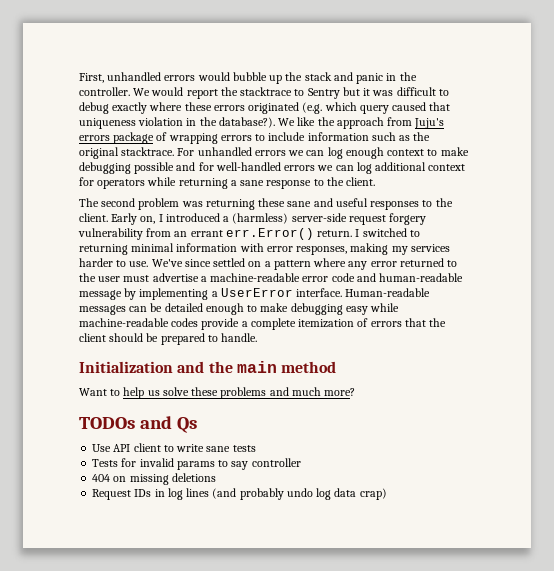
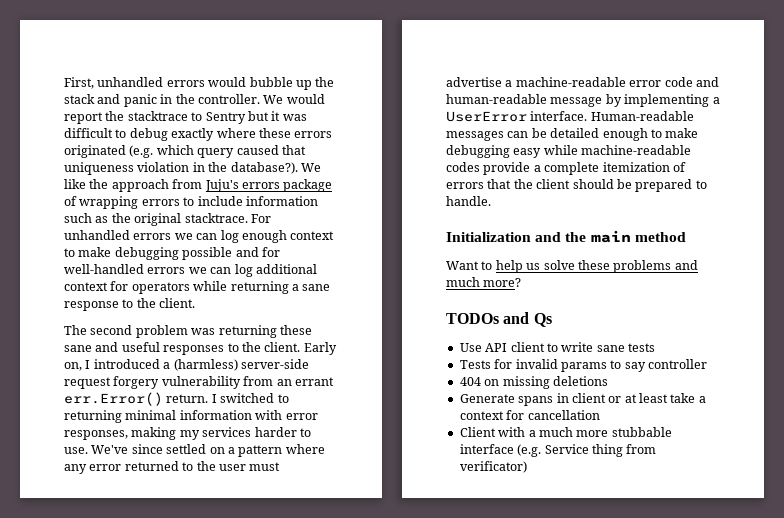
- Request IDs in log lines (and probably undo log data crap)
+ Generate spans in client or at least take a context for cancellation
+ Client with a much more stubbable interface (e.g. Service thing from verificator)

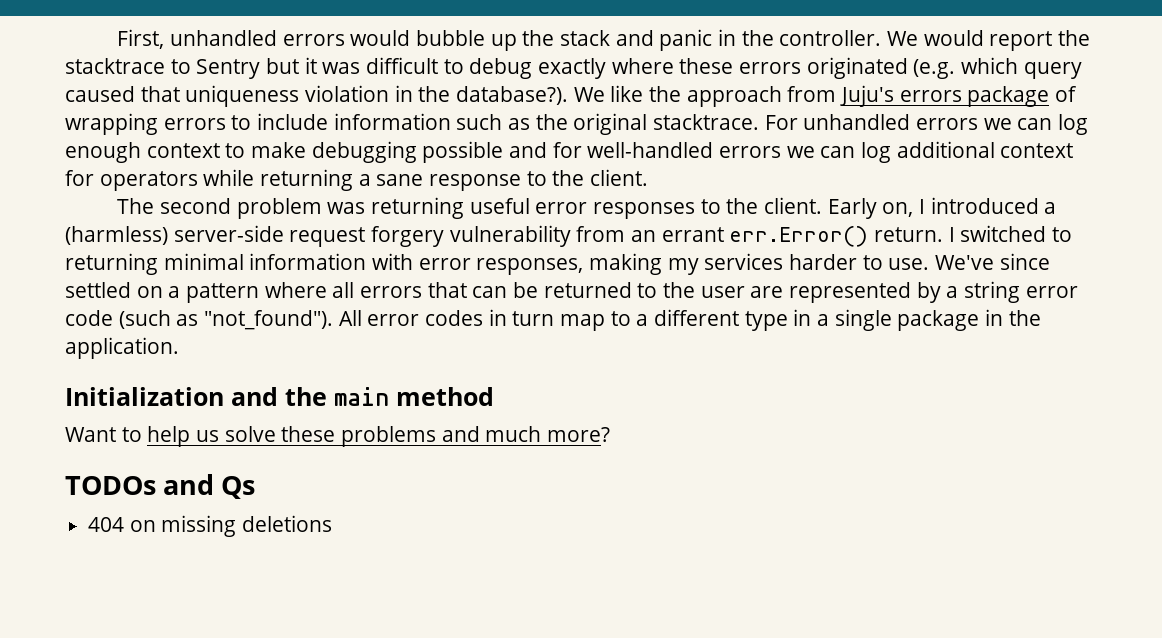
- The second problem was returning these sane and useful responses to the client.
+ The second problem was returning useful error responses to the client.
- We've since settled on a pattern where any error returned to the user must advertise a machine-readable error code and human-readable message by implementing a UserError interface. Human-readable messages can be detailed enough to make debugging easy while machine-readable codes provide a complete itemization of errors that the client should be prepared to handle.
+ We've since settled on a pattern where all errors that can be returned to the user are represented by a string error code (such as "not_found"). All error codes in turn map to a different type in a single package in the application.
- Use API client to write sane tests
- Tests for invalid params to say controller
  404 on missing deletions
- Generate spans in client or at least take a context for cancellation
- Client with a much more stubbable interface (e.g. Service thing from verificator)

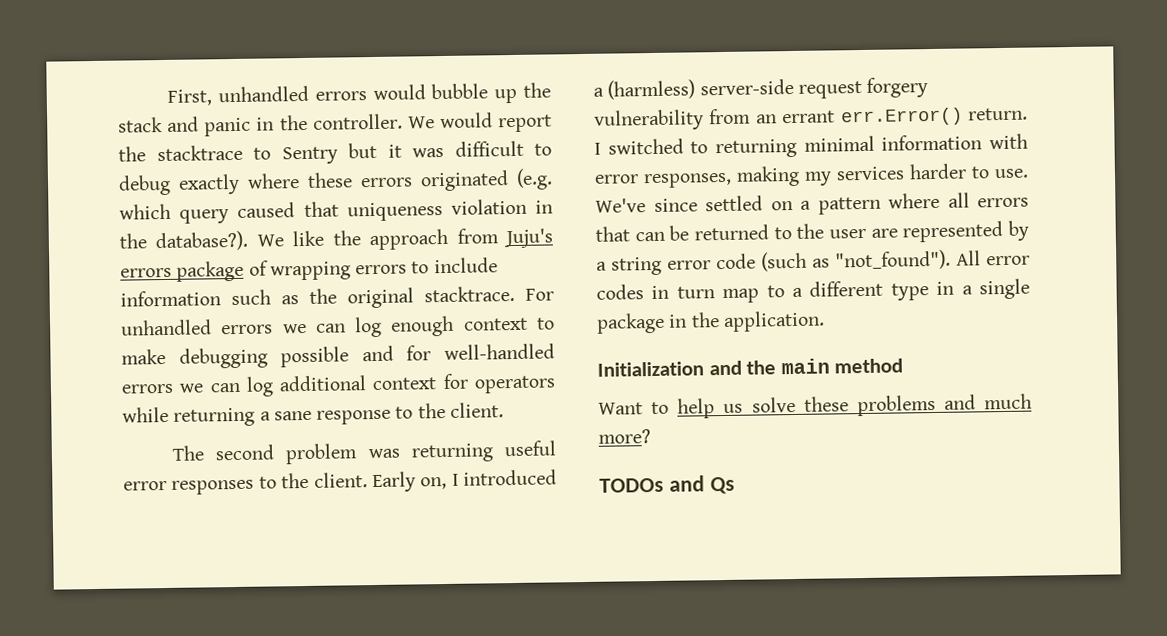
- 404 on missing deletions

